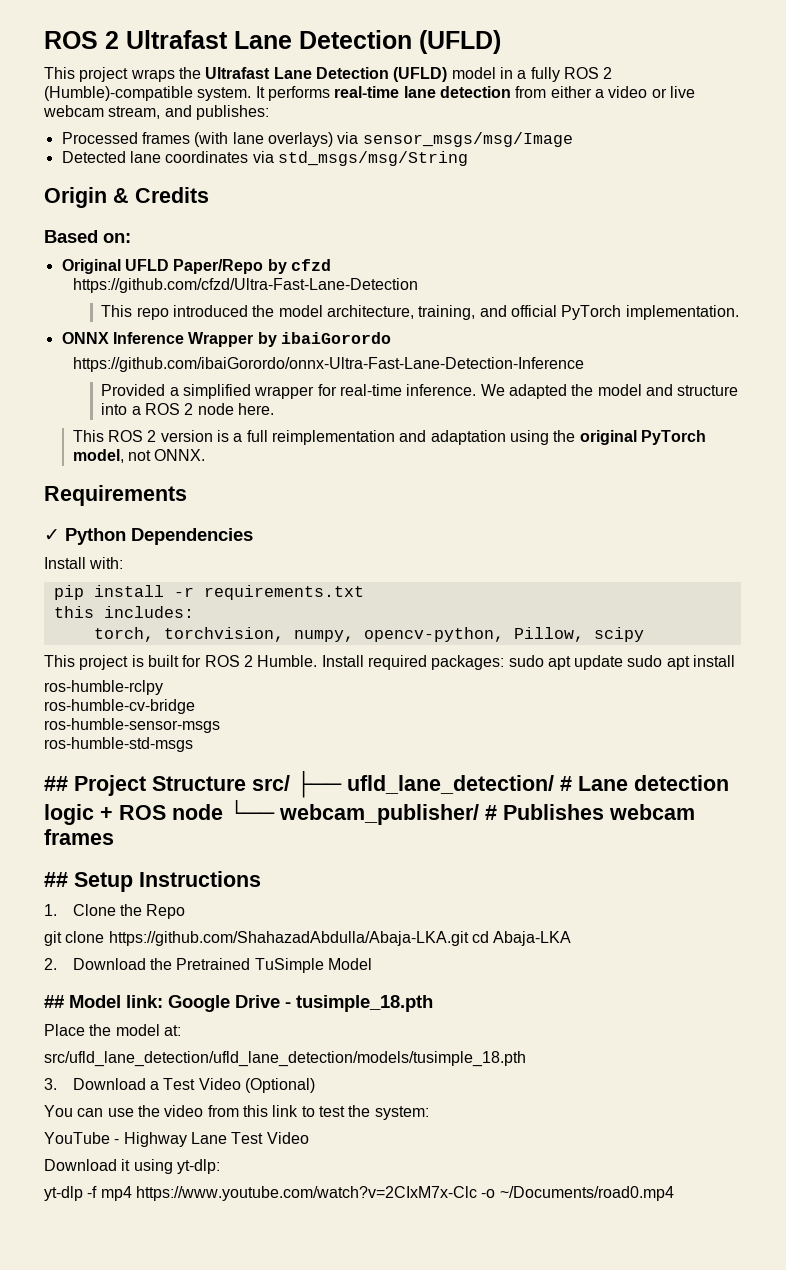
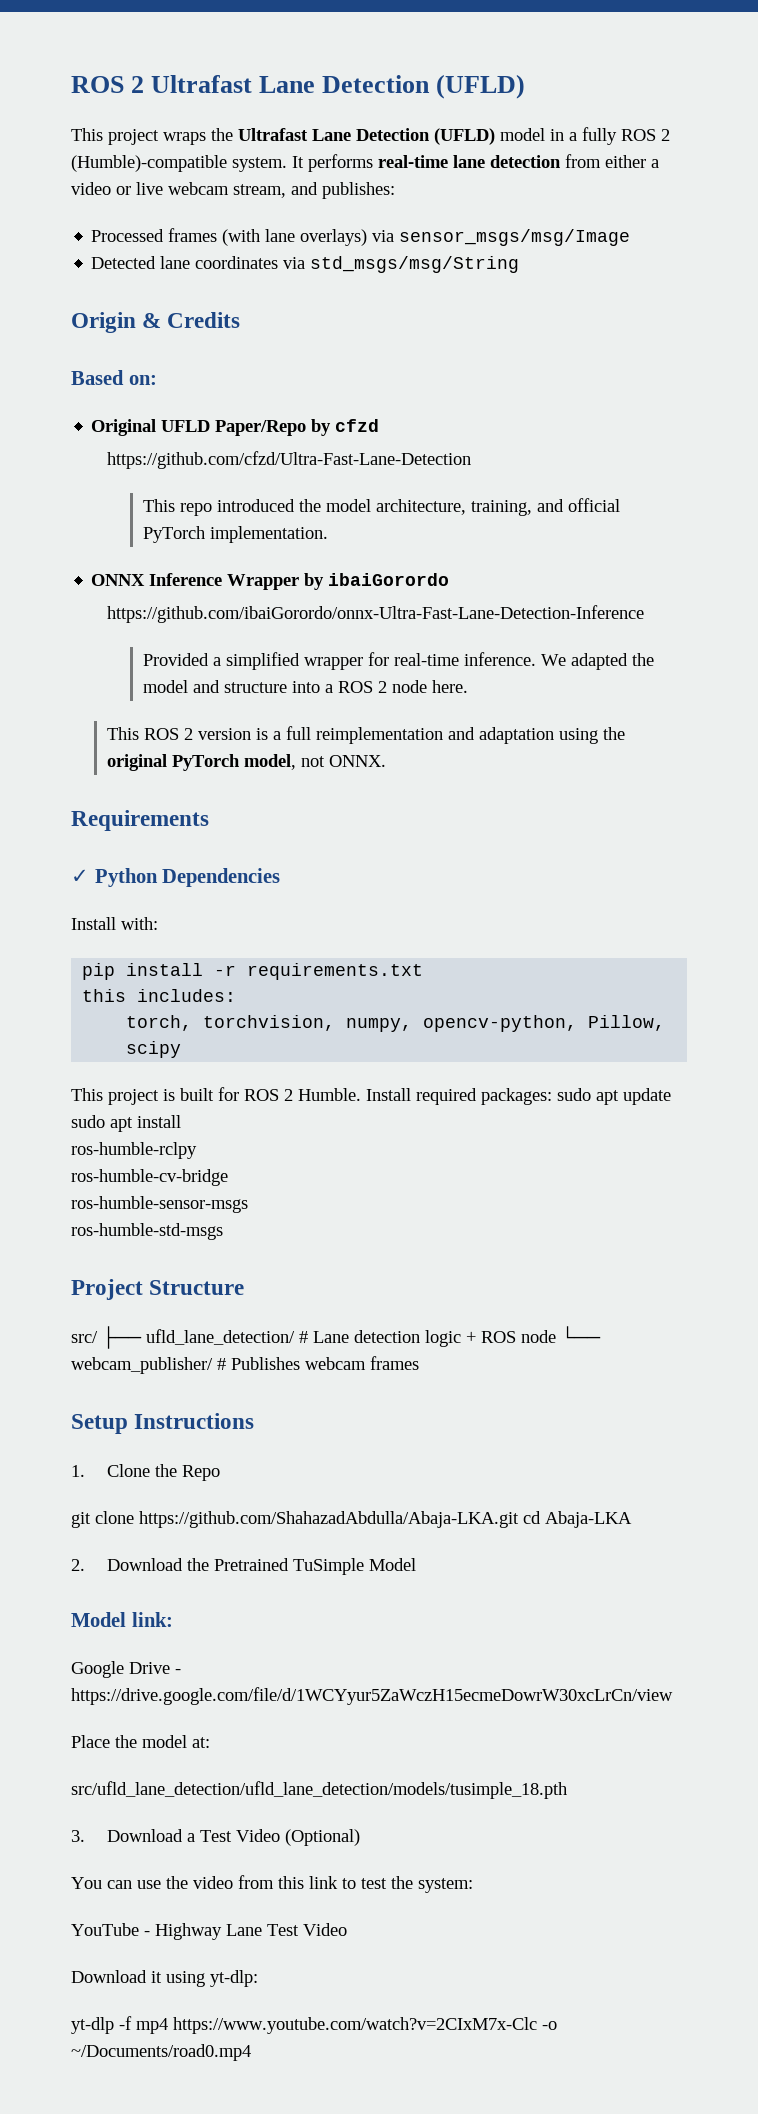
- ## Project Structure src/ ├── ufld_lane_detection/ # Lane detection logic + ROS node └── webcam_publisher/ # Publishes webcam frames
+ Project Structure
+ src/ ├── ufld_lane_detection/ # Lane detection logic + ROS node └── webcam_publisher/ # Publishes webcam frames
- ## Setup Instructions
+ Setup Instructions
- ## Model link: Google Drive - tusimple_18.pth
+ Model link:
+ Google Drive - https://drive.google.com/file/d/1WCYyur5ZaWczH15ecmeDowrW30xcLrCn/view

